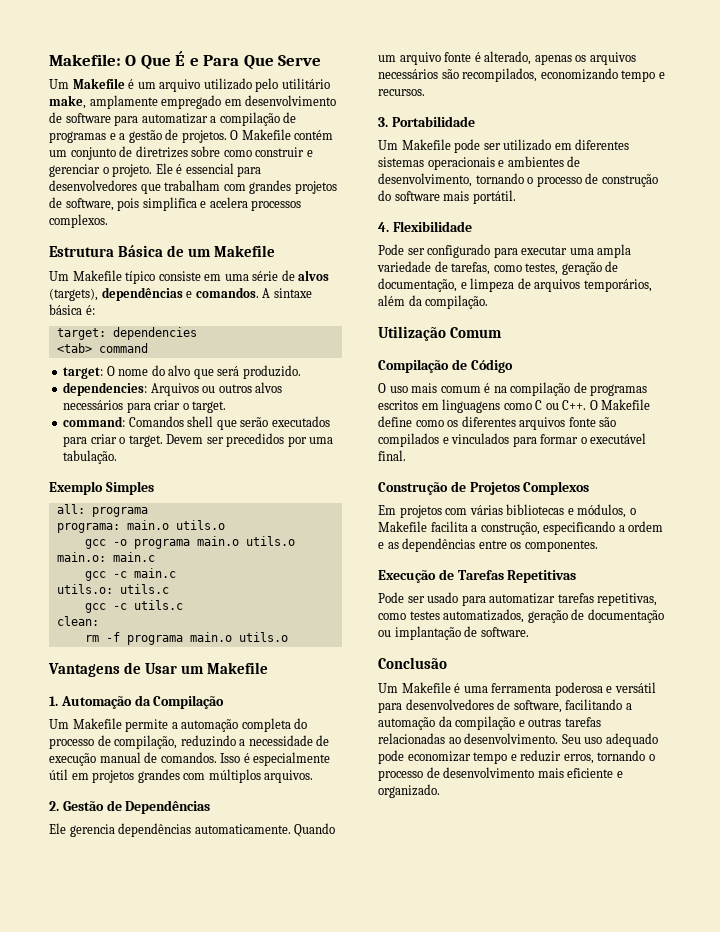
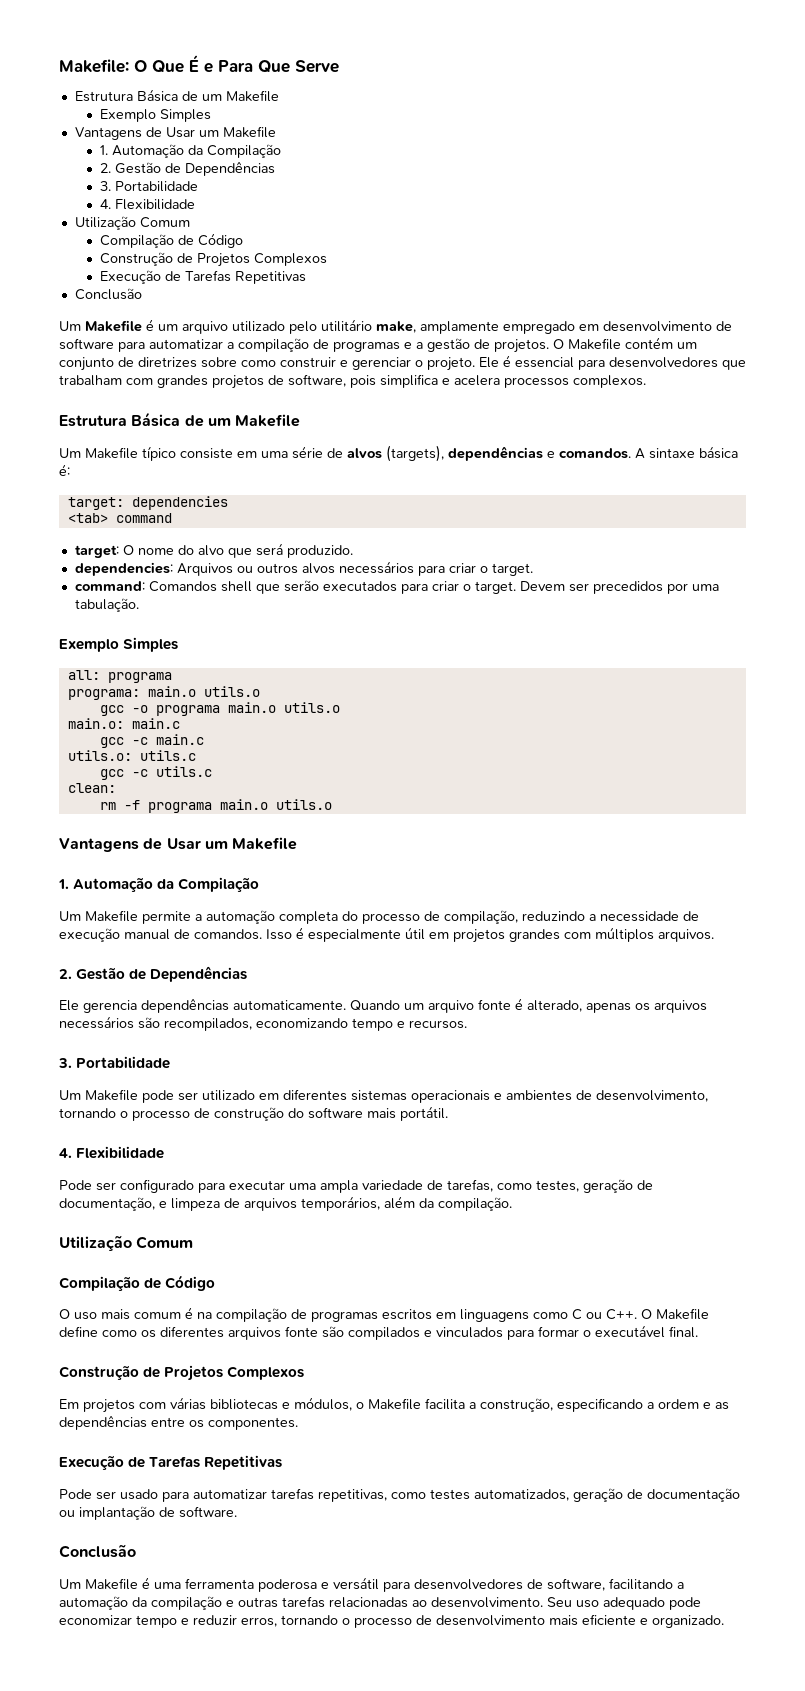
  Makefile: O Que É e Para Que Serve
+ Estrutura Básica de um Makefile
+ Exemplo Simples
+ Vantagens de Usar um Makefile
+ 1. Automação da Compilação
+ 2. Gestão de Dependências
+ 3. Portabilidade
+ 4. Flexibilidade
+ Utilização Comum
+ Compilação de Código
+ Construção de Projetos Complexos
+ Execução de Tarefas Repetitivas
+ Conclusão

